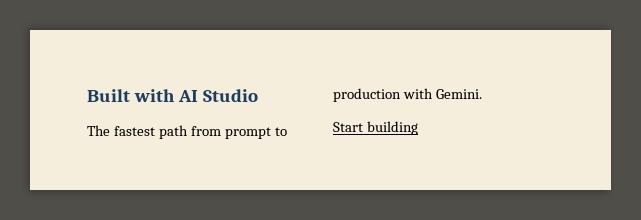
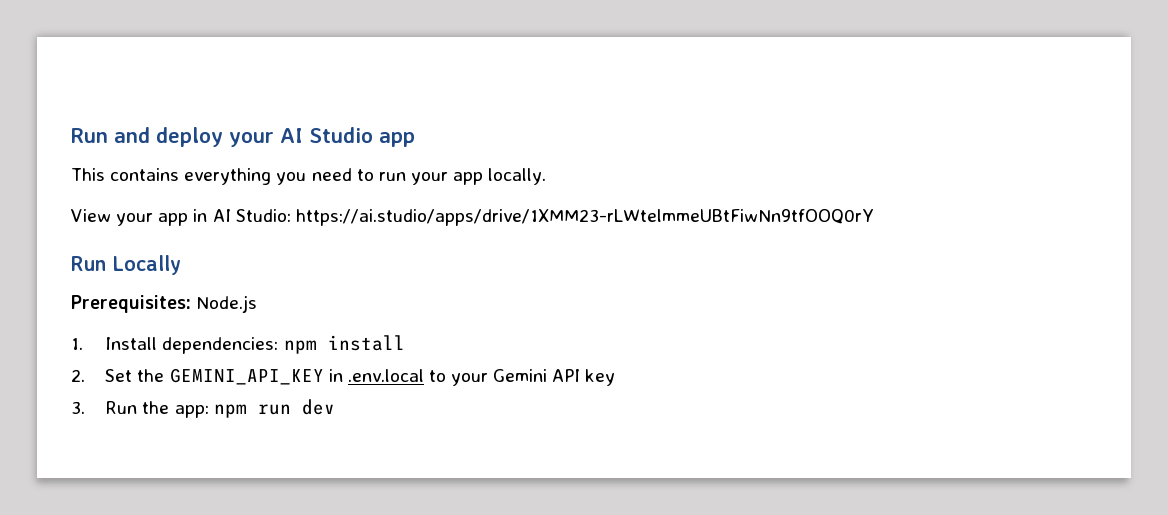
- Built with AI Studio
- The fastest path from prompt to production with Gemini.
- Start building
+ Run and deploy your AI Studio app
+ This contains everything you need to run your app locally.
+ View your app in AI Studio: https://ai.studio/apps/drive/1XMM23-rLWtelmmeUBtFiwNn9tfOOQ0rY
+ Run Locally
+ Prerequisites: Node.js
+ 1. Install dependencies: npm install
+ 2. Set the GEMINI_API_KEY in .env.local to your Gemini API key
+ 3. Run the app: npm run dev

